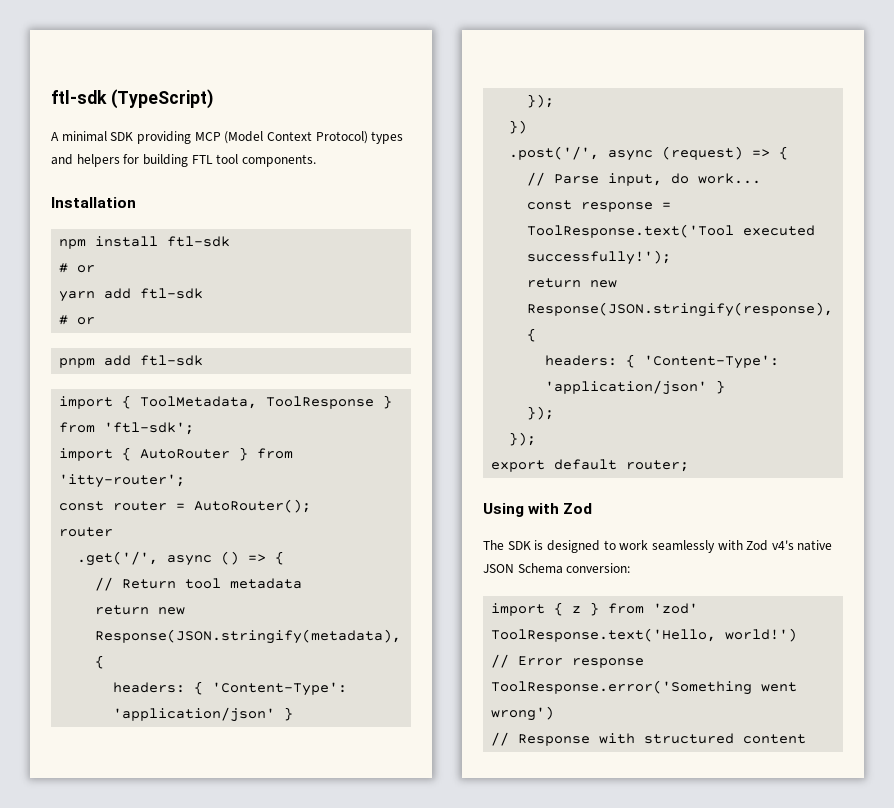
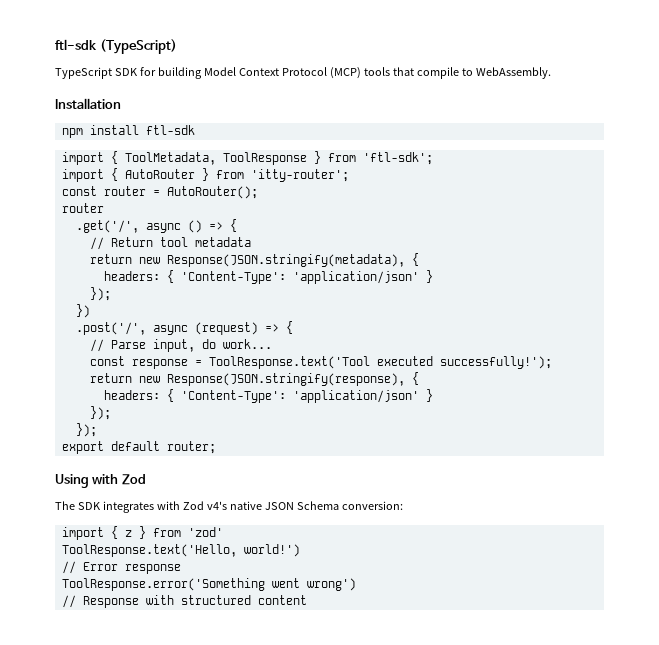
- A minimal SDK providing MCP (Model Context Protocol) types and helpers for building FTL tool components.
+ TypeScript SDK for building Model Context Protocol (MCP) tools that compile to WebAssembly.
  Installation
  npm install ftl-sdk
- # or
- yarn add ftl-sdk
- # or
- pnpm add ftl-sdk
- The SDK is designed to work seamlessly with Zod v4's native JSON Schema conversion:
+ The SDK integrates with Zod v4's native JSON Schema conversion:

